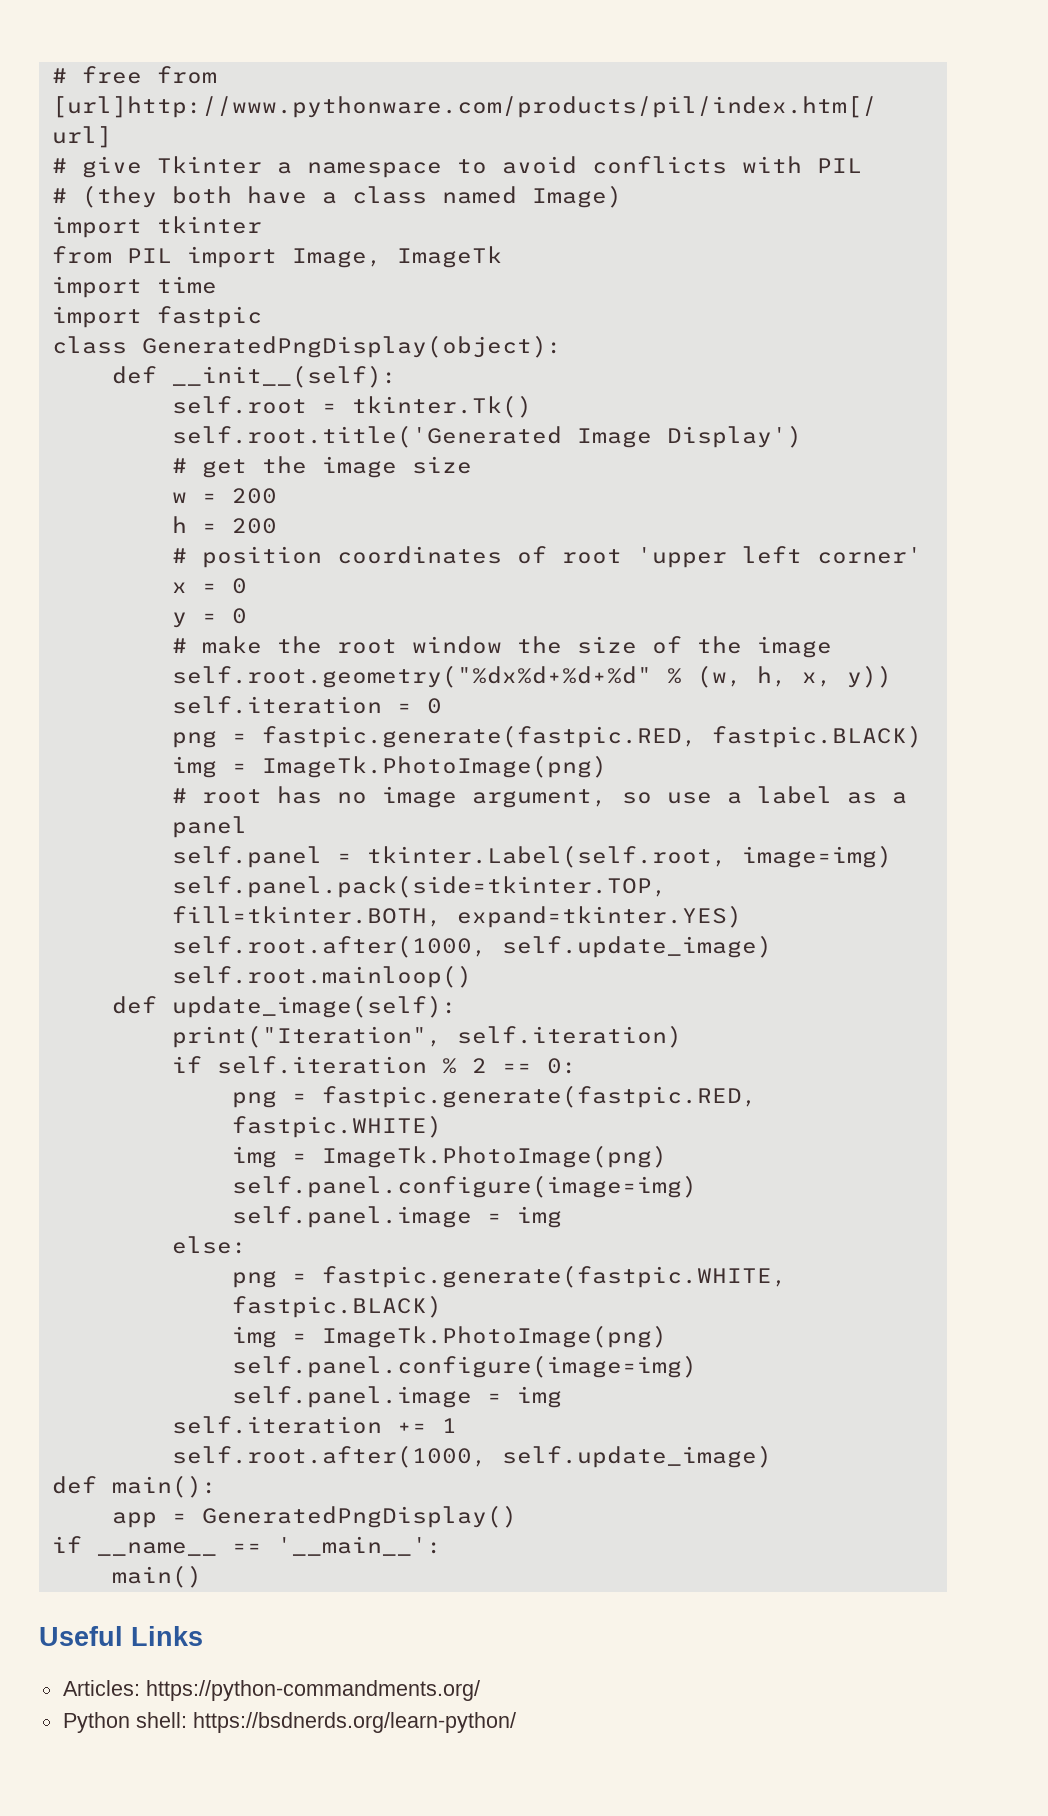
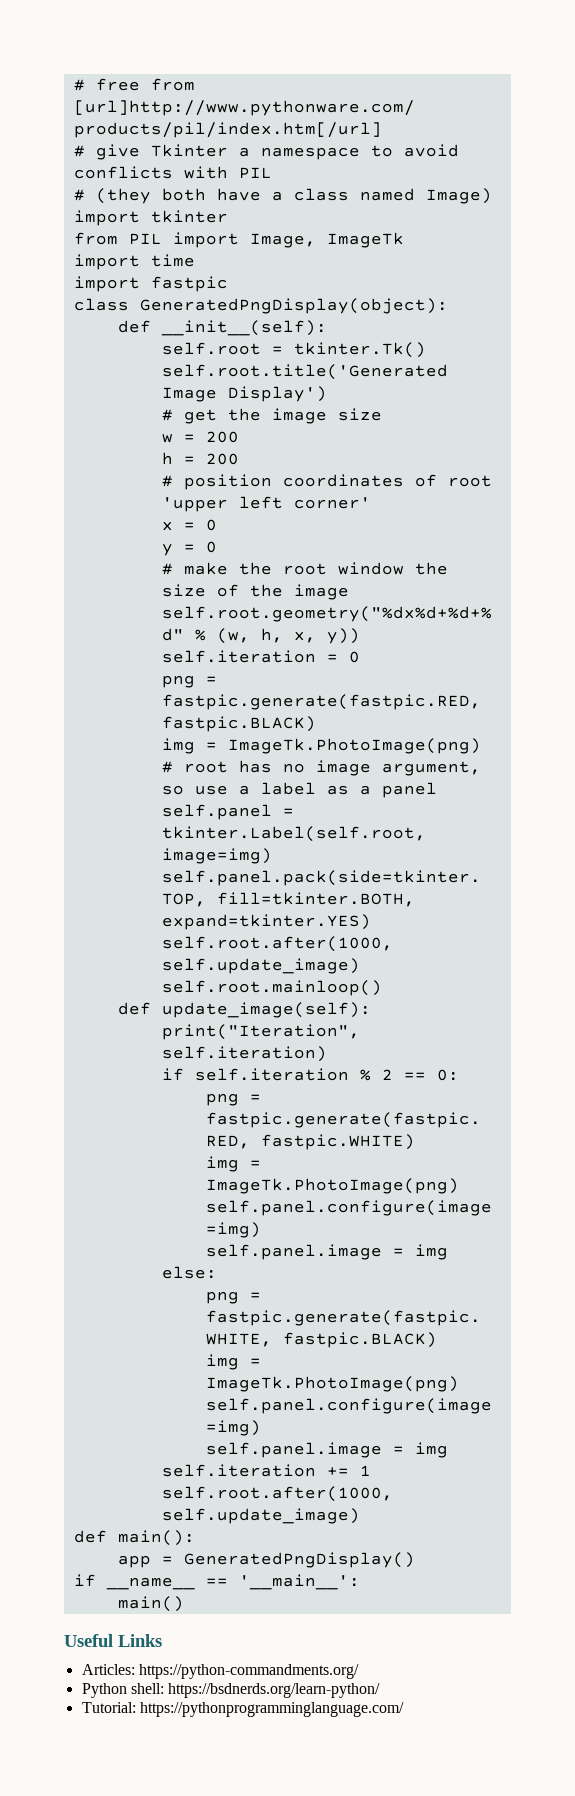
+ Tutorial: https://pythonprogramminglanguage.com/

